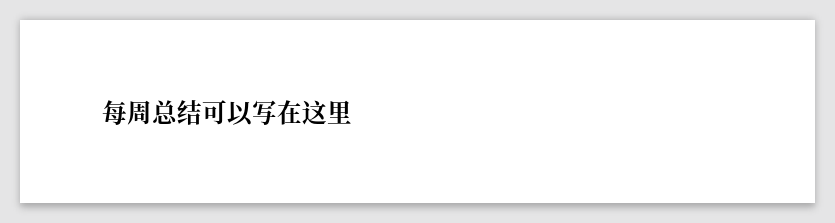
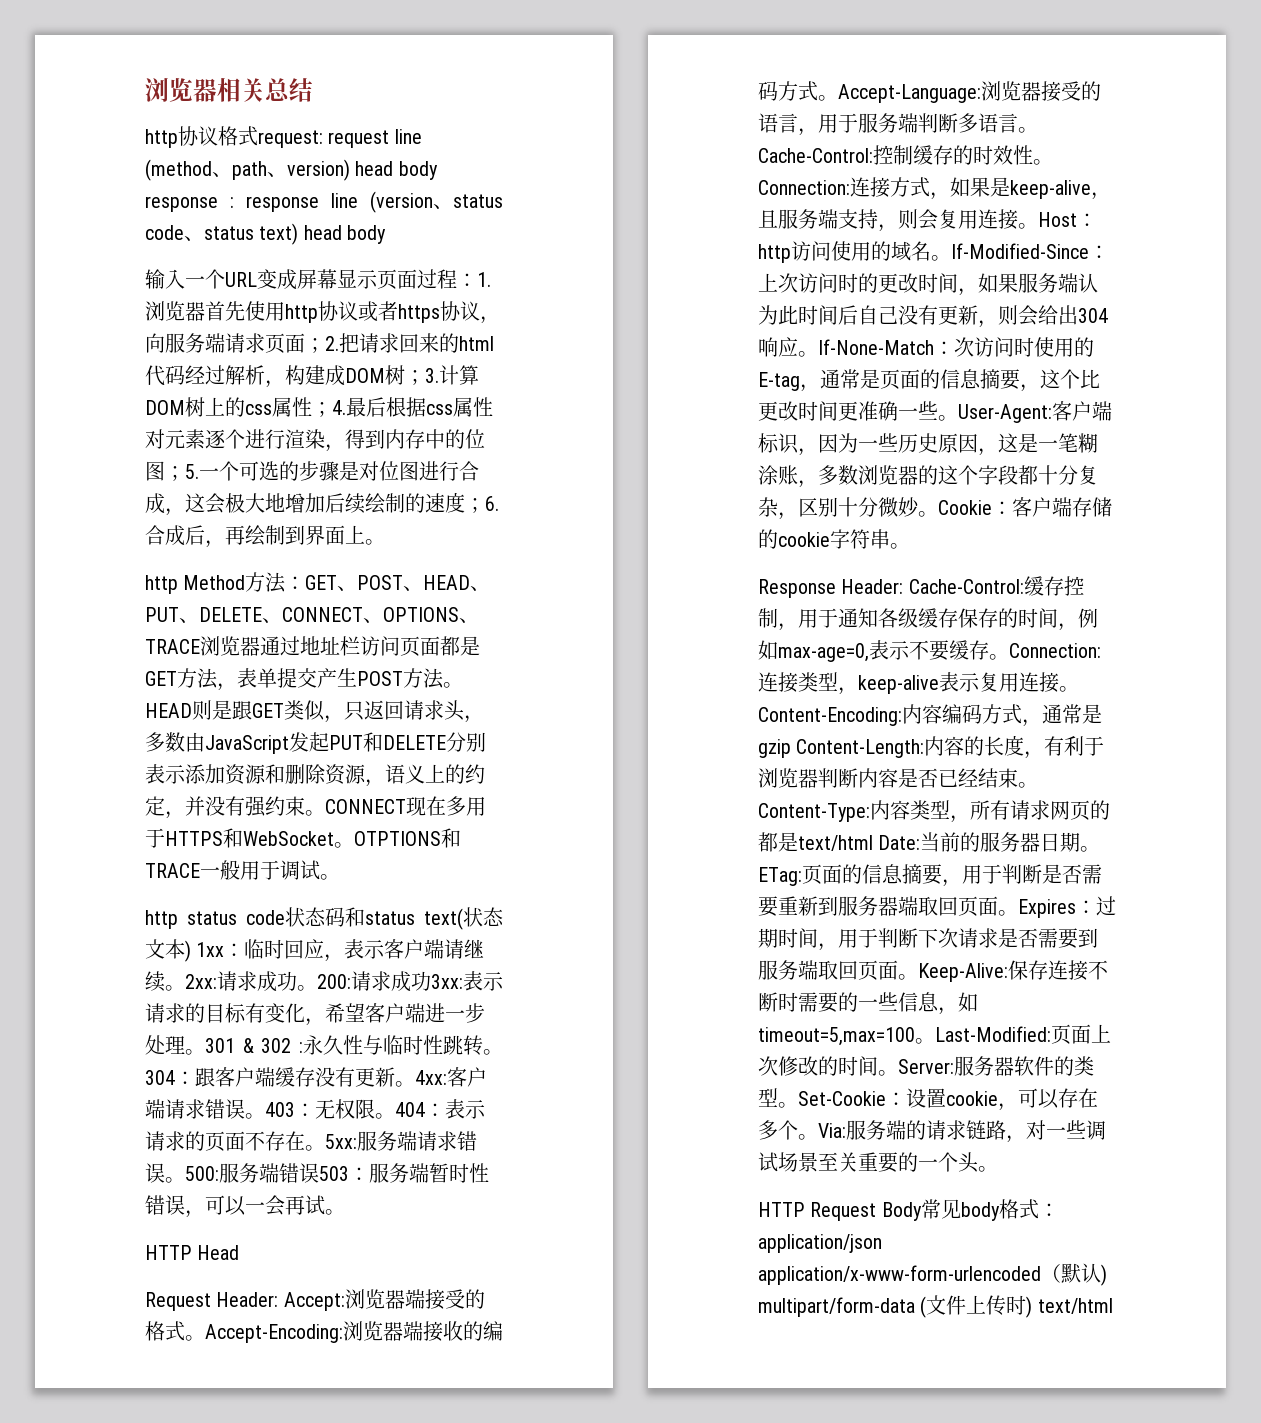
- 每周总结可以写在这里
+ 浏览器相关总结
+ http协议格式request: request line (method、path、version) head body response : response line (version、status code、status text) head body
+ 输入一个URL变成屏幕显示页面过程：1.浏览器首先使用http协议或者https协议，向服务端请求页面；2.把请求回来的html代码经过解析，构建成DOM树；3.计算DOM树上的css属性；4.最后根据css属性对元素逐个进行渲染，得到内存中的位图；5.一个可选的步骤是对位图进行合成，这会极大地增加后续绘制的速度；6.合成后，再绘制到界面上。
+ http Method方法：GET、POST、HEAD、PUT、DELETE、CONNECT、OPTIONS、TRACE浏览器通过地址栏访问页面都是GET方法，表单提交产生POST方法。HEAD则是跟GET类似，只返回请求头，多数由JavaScript发起PUT和DELETE分别表示添加资源和删除资源，语义上的约定，并没有强约束。CONNECT现在多用于HTTPS和WebSocket。OTPTIONS和TRACE一般用于调试。
+ http status code状态码和status text(状态文本) 1xx：临时回应，表示客户端请继续。2xx:请求成功。200:请求成功3xx:表示请求的目标有变化，希望客户端进一步处理。301 & 302 :永久性与临时性跳转。304：跟客户端缓存没有更新。4xx:客户端请求错误。403：无权限。404：表示请求的页面不存在。5xx:服务端请求错误。500:服务端错误503：服务端暂时性错误，可以一会再试。
+ HTTP Head
+ Request Header: Accept:浏览器端接受的格式。Accept-Encoding:浏览器端接收的编码方式。Accept-Language:浏览器接受的语言，用于服务端判断多语言。Cache-Control:控制缓存的时效性。Connection:连接方式，如果是keep-alive，且服务端支持，则会复用连接。Host：http访问使用的域名。If-Modified-Since：上次访问时的更改时间，如果服务端认为此时间后自己没有更新，则会给出304响应。If-None-Match：次访问时使用的E-tag，通常是页面的信息摘要，这个比更改时间更准确一些。User-Agent:客户端标识，因为一些历史原因，这是一笔糊涂账，多数浏览器的这个字段都十分复杂，区别十分微妙。Cookie：客户端存储的cookie字符串。
+ Response Header: Cache-Control:缓存控制，用于通知各级缓存保存的时间，例如max-age=0,表示不要缓存。Connection:连接类型，keep-alive表示复用连接。Content-Encoding:内容编码方式，通常是gzip Content-Length:内容的长度，有利于浏览器判断内容是否已经结束。Content-Type:内容类型，所有请求网页的都是text/html Date:当前的服务器日期。ETag:页面的信息摘要，用于判断是否需要重新到服务器端取回页面。Expires：过期时间，用于判断下次请求是否需要到服务端取回页面。Keep-Alive:保存连接不断时需要的一些信息，如timeout=5,max=100。Last-Modified:页面上次修改的时间。Server:服务器软件的类型。Set-Cookie：设置cookie，可以存在多个。Via:服务端的请求链路，对一些调试场景至关重要的一个头。
+ HTTP Request Body常见body格式：application/json application/x-www-form-urlencoded（默认) multipart/form-data (文件上传时) text/html

